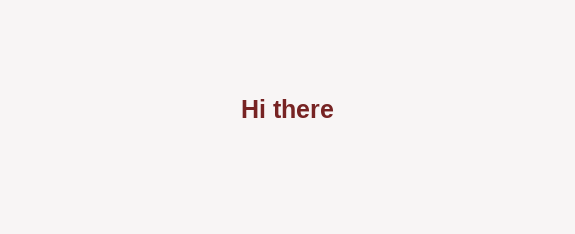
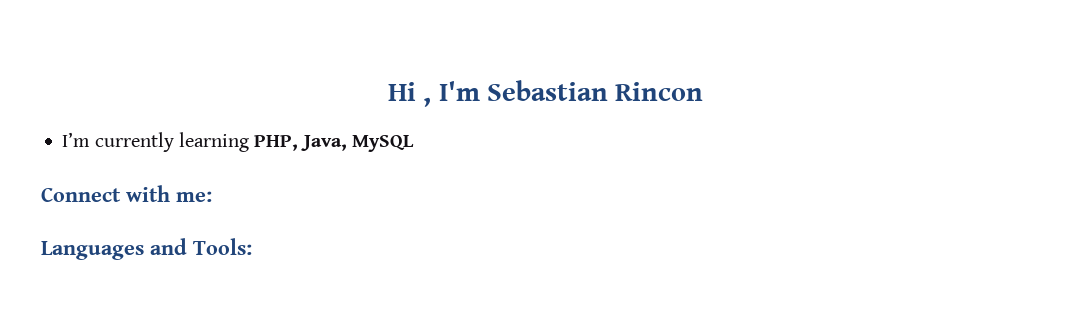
- Hi there
+ Hi , I'm Sebastian Rincon
+ I’m currently learning PHP, Java, MySQL
+ Connect with me:
+ Languages and Tools:

